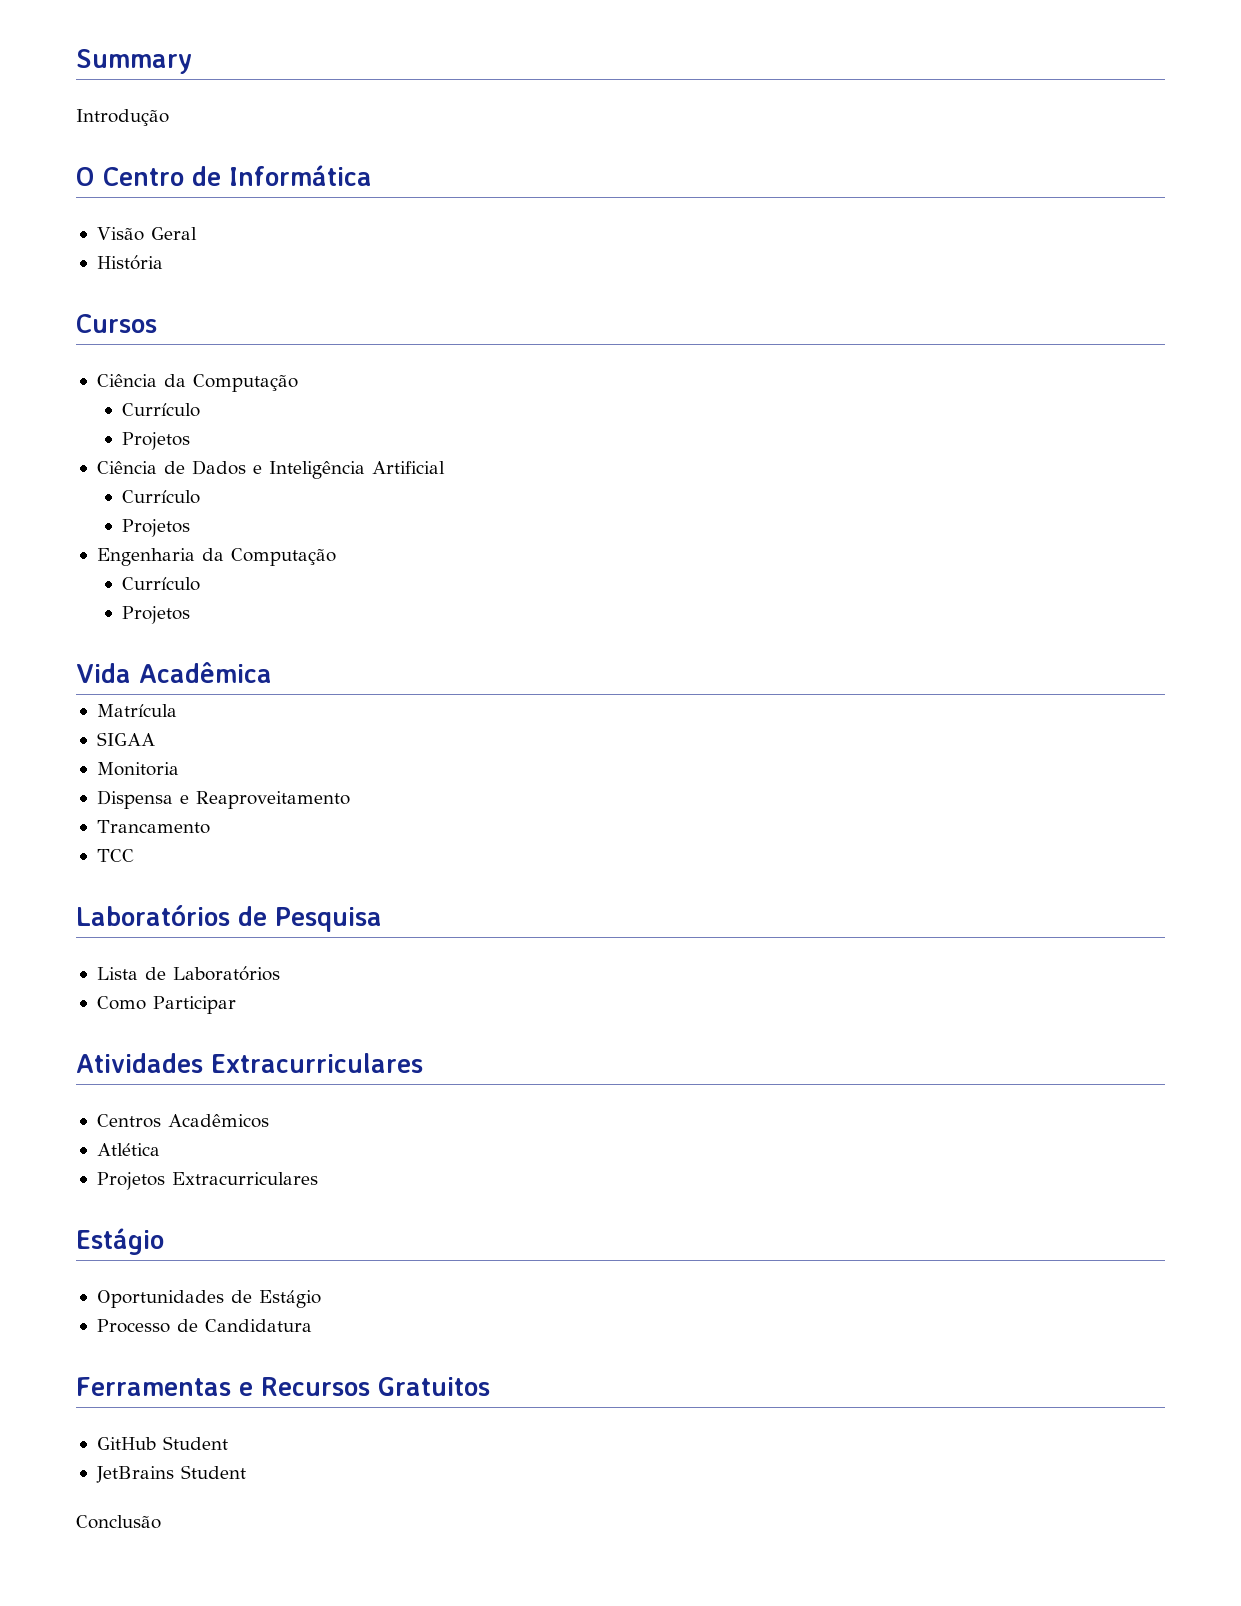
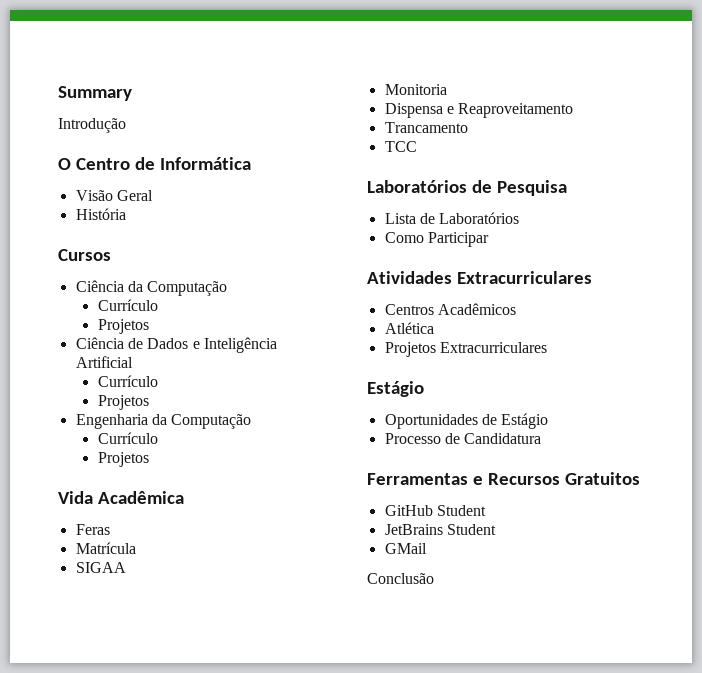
+ Feras
+ GMail

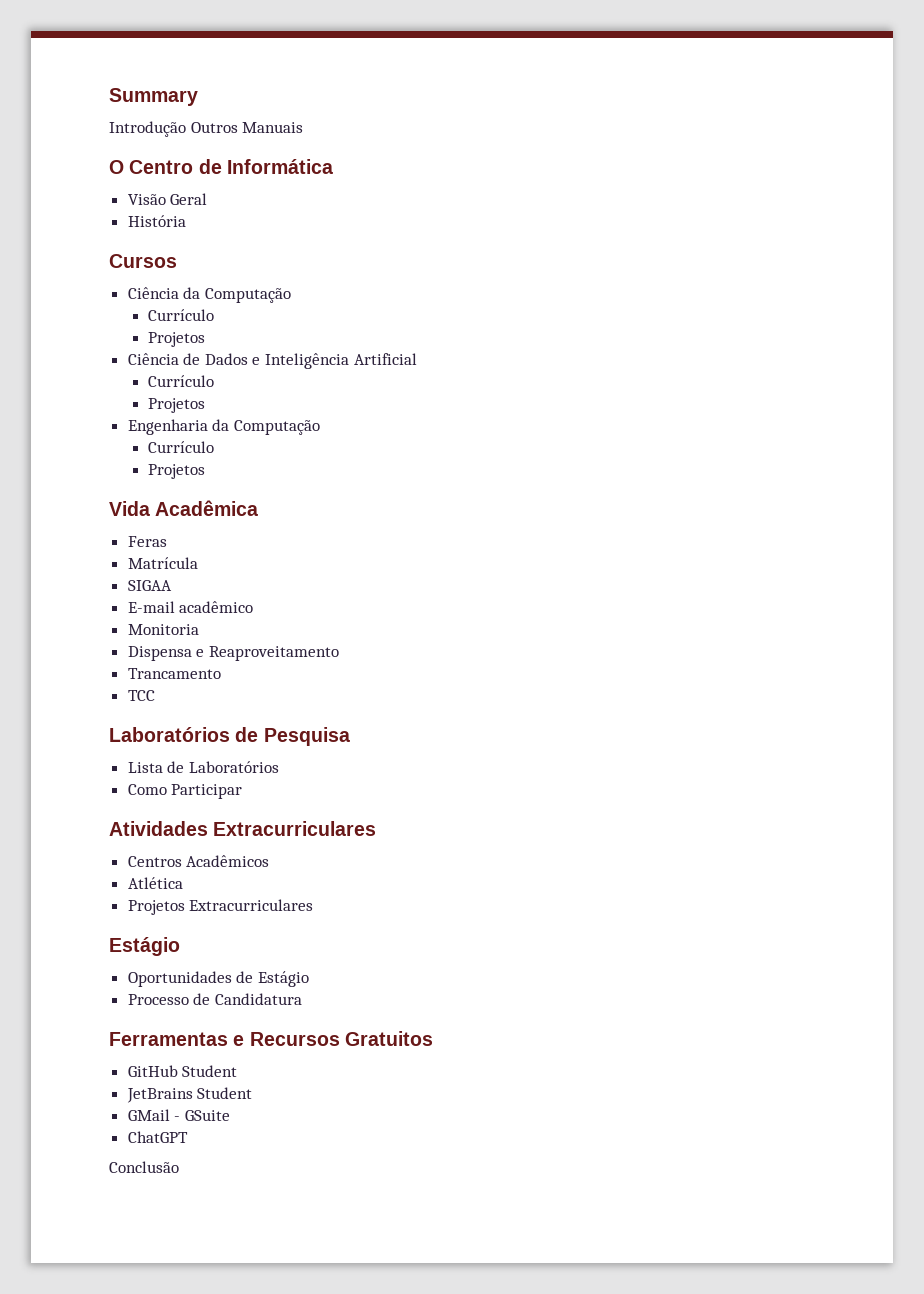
- Introdução
+ Introdução Outros Manuais
+ E-mail acadêmico
- GMail
+ GMail - GSuite
+ ChatGPT

